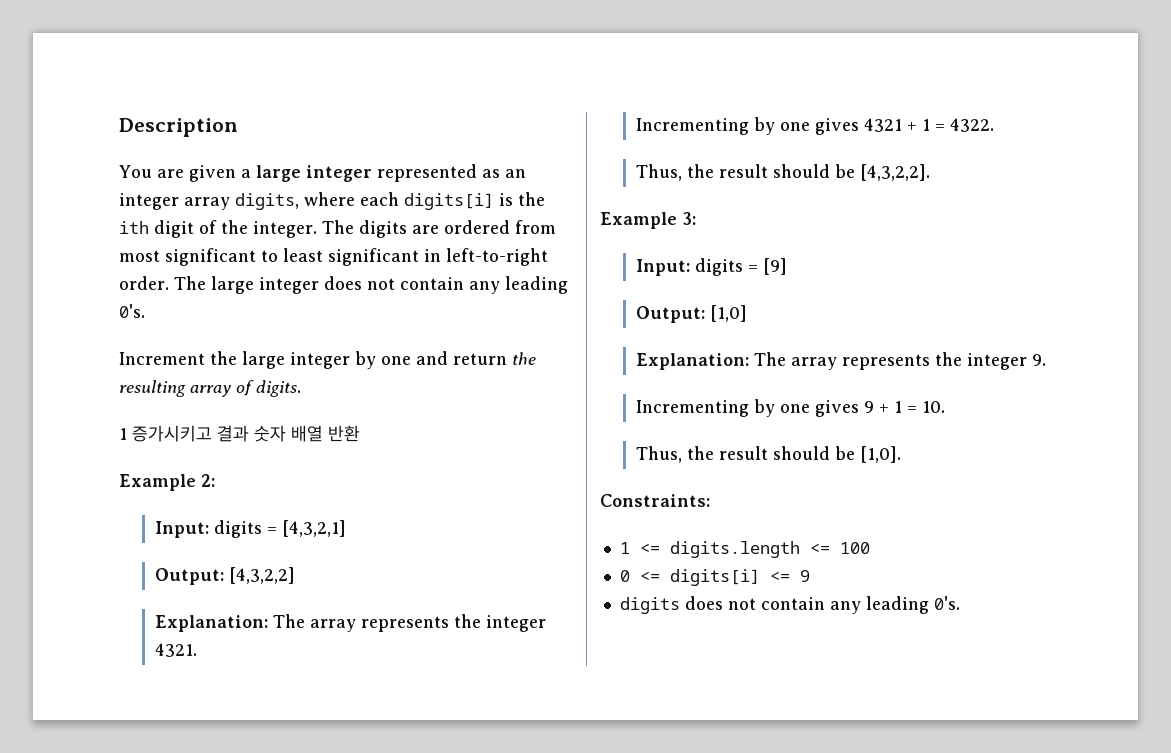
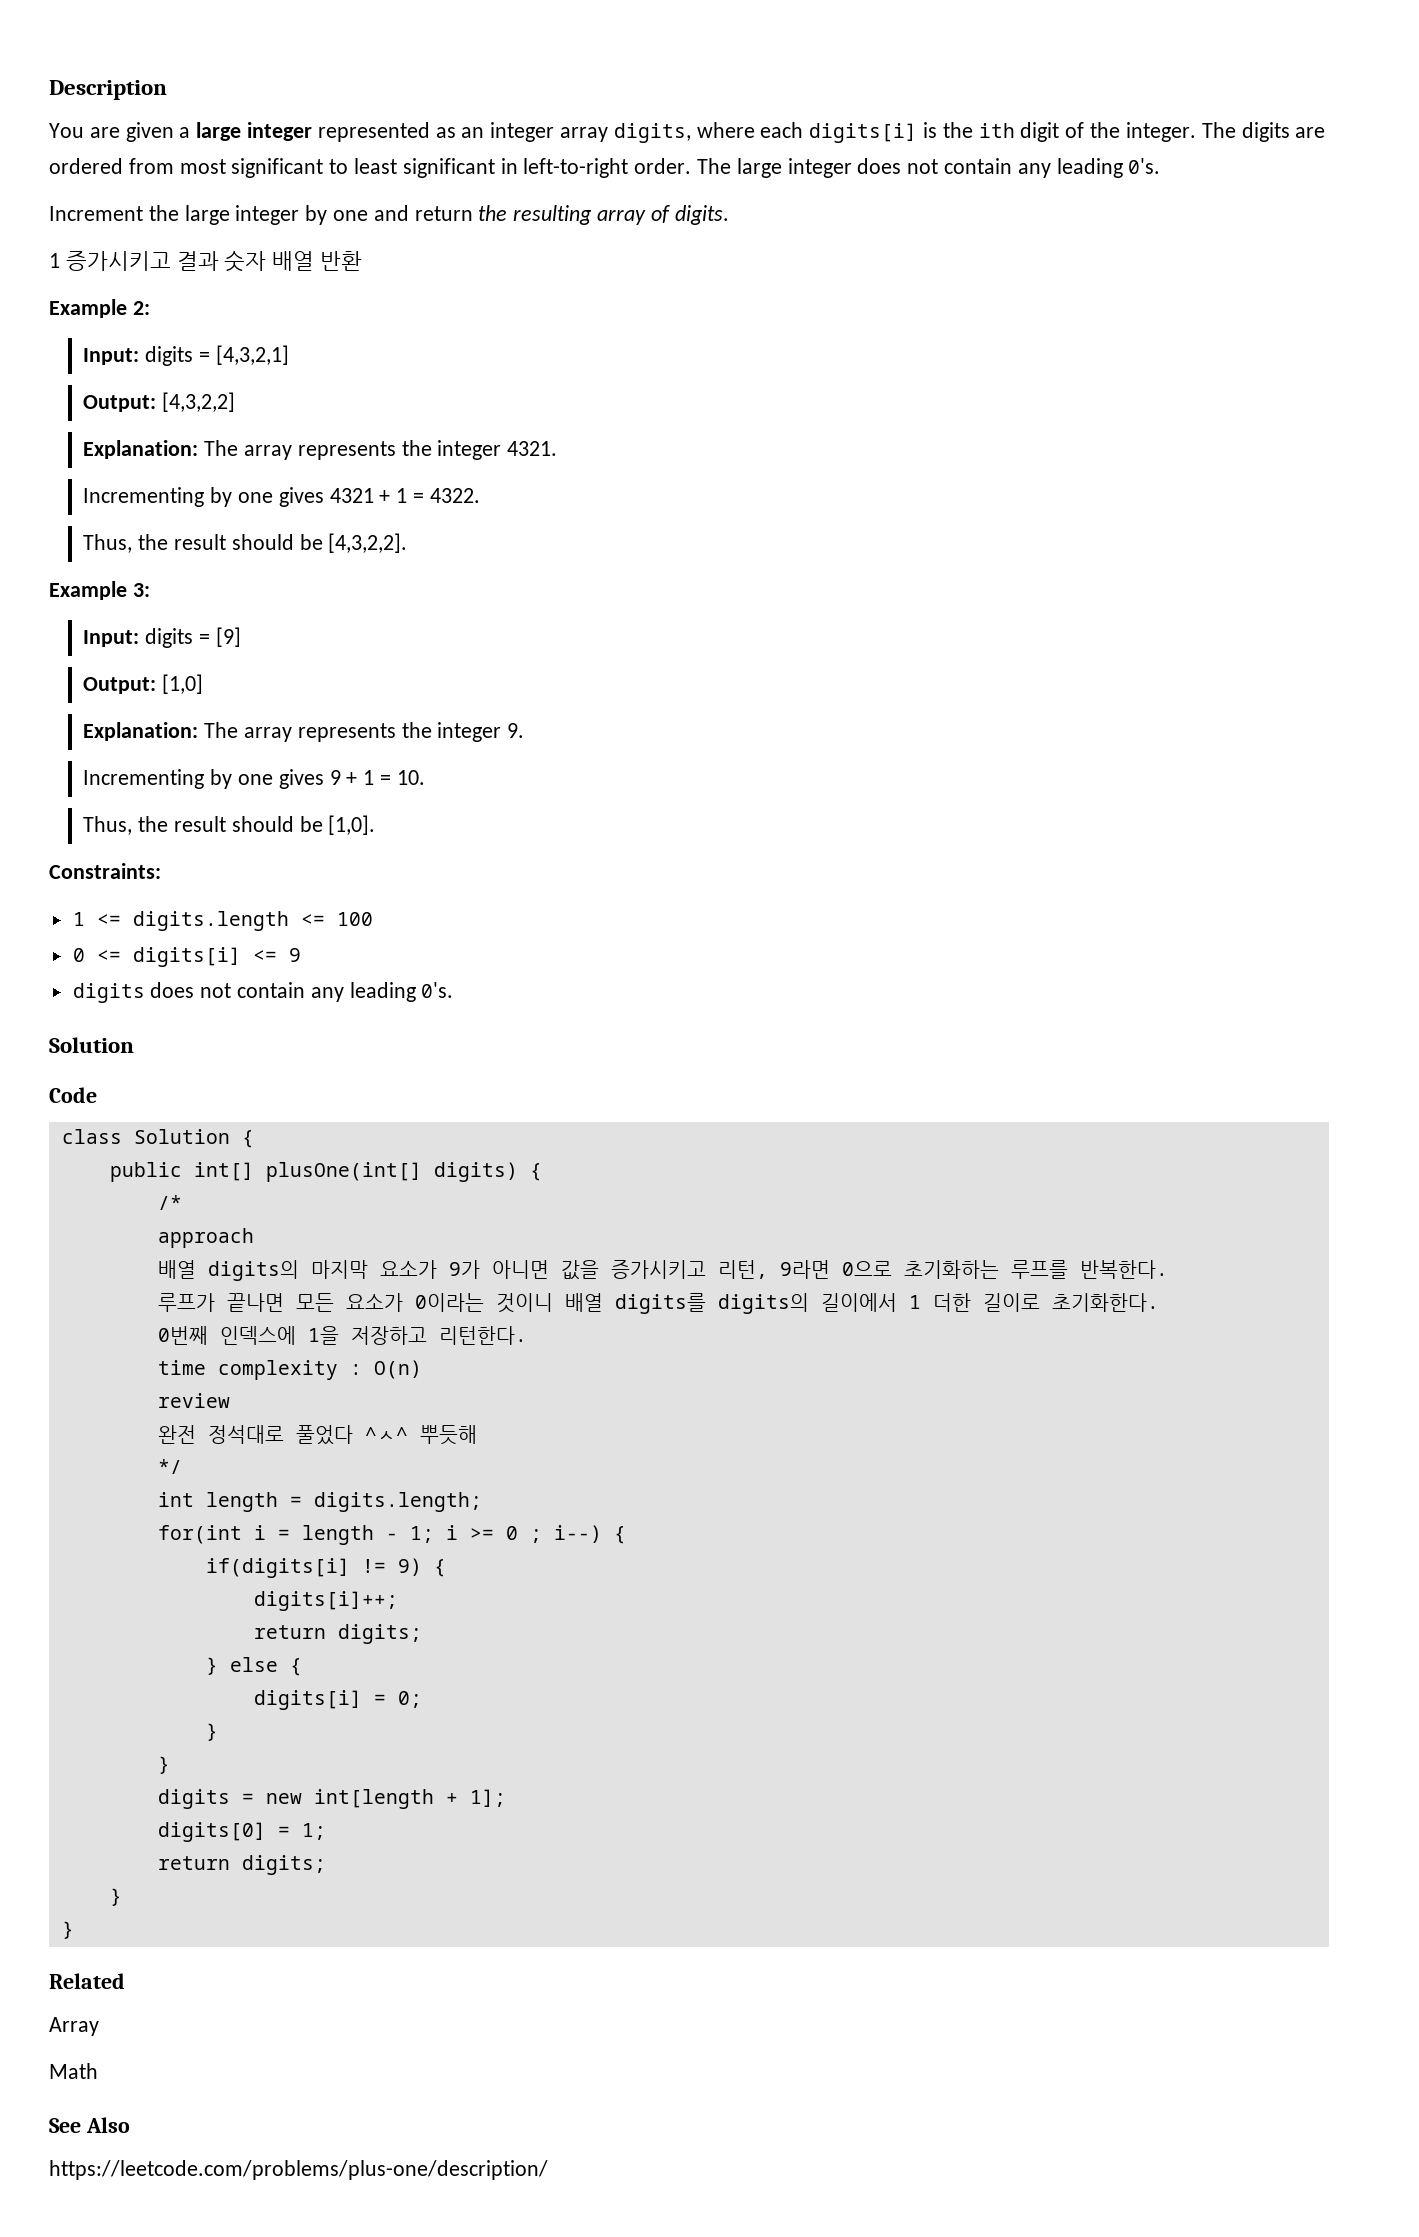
  digits does not contain any leading 0's.
+ Solution
+ Code
+ class Solution {
+ public int[] plusOne(int[] digits) {
+ /*
+ approach
+ 배열 digits의 마지막 요소가 9가 아니면 값을 증가시키고 리턴, 9라면 0으로 초기화하는 루프를 반복한다.
+ 루프가 끝나면 모든 요소가 0이라는 것이니 배열 digits를 digits의 길이에서 1 더한 길이로 초기화한다.
+ 0번째 인덱스에 1을 저장하고 리턴한다.
+ time complexity : O(n)
+ review
+ 완전 정석대로 풀었다 ^ㅅ^ 뿌듯해
+ */
+ int length = digits.length;
+ for(int i = length - 1; i >= 0 ; i--) {
+ if(digits[i] != 9) {
+ digits[i]++;
+ return digits;
+ } else {
+ digits[i] = 0;
+ }
+ }
+ digits = new int[length + 1];
+ digits[0] = 1;
+ return digits;
+ }
+ }
+ Related
+ Array
+ Math
+ See Also
+ https://leetcode.com/problems/plus-one/description/

